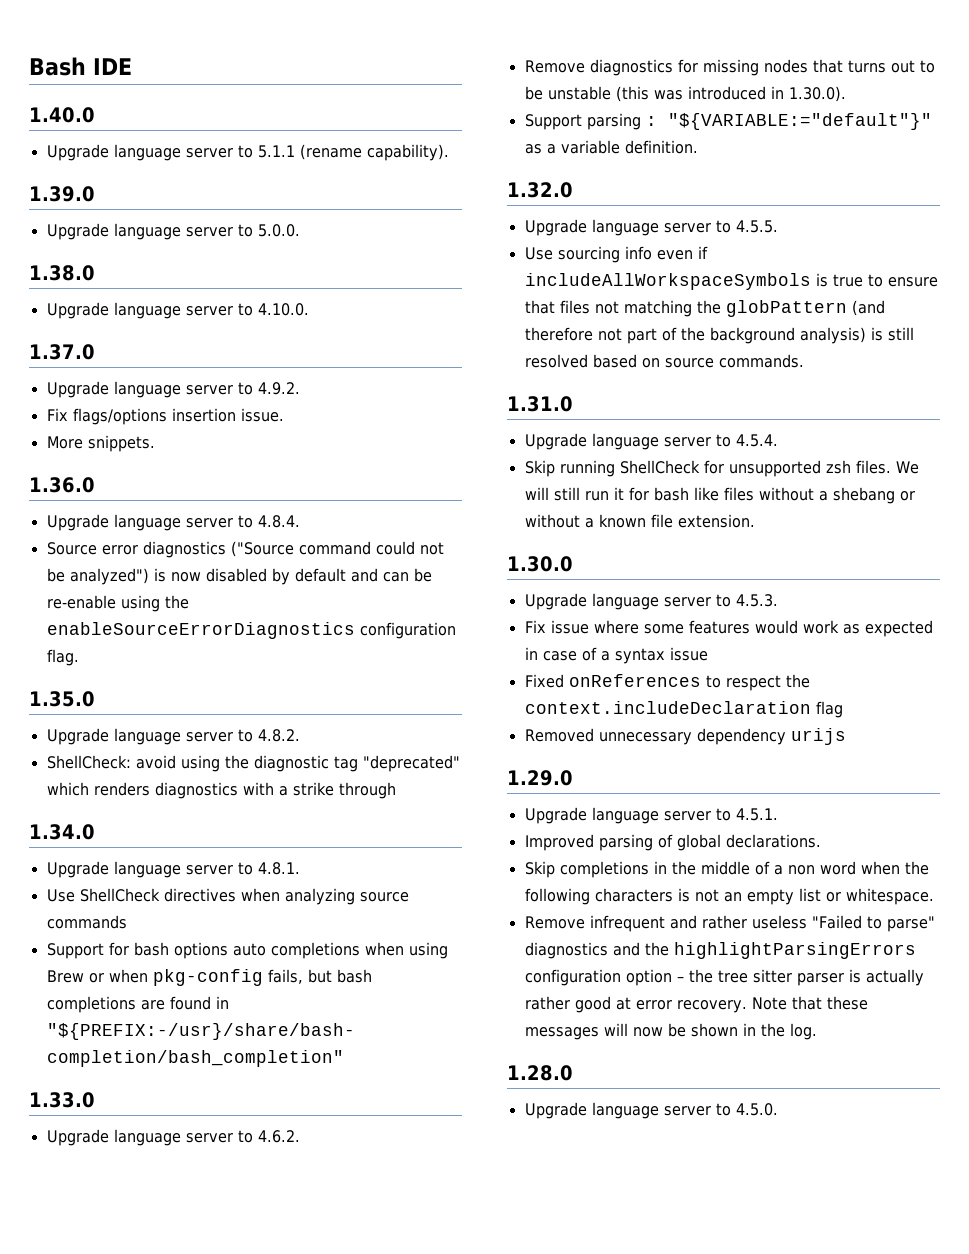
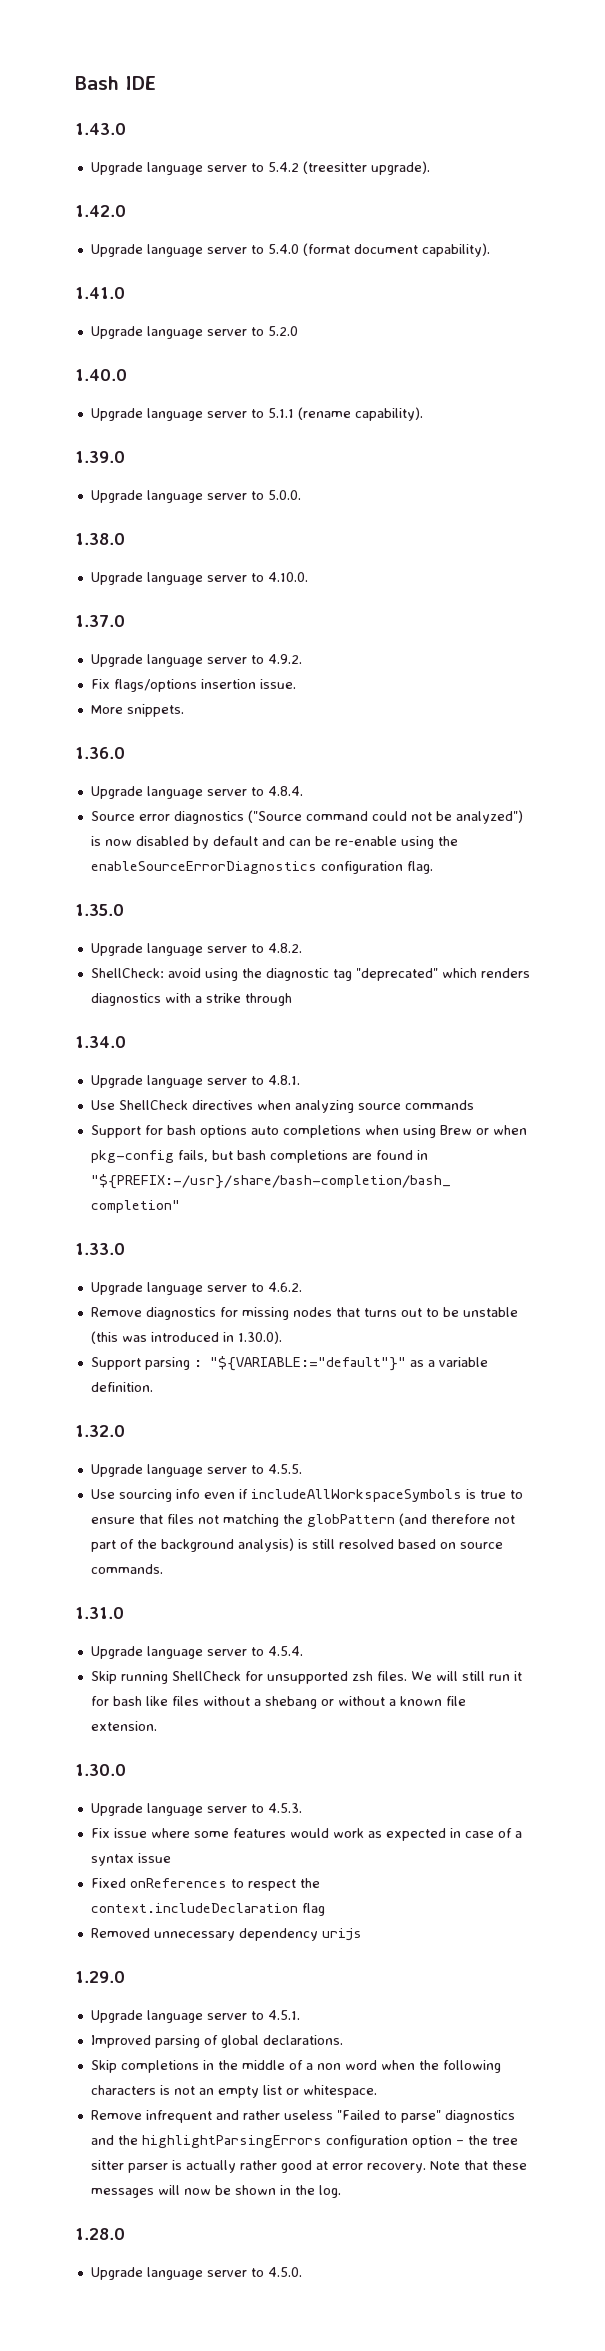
+ 1.43.0
+ Upgrade language server to 5.4.2 (treesitter upgrade).
+ 1.42.0
+ Upgrade language server to 5.4.0 (format document capability).
+ 1.41.0
+ Upgrade language server to 5.2.0

